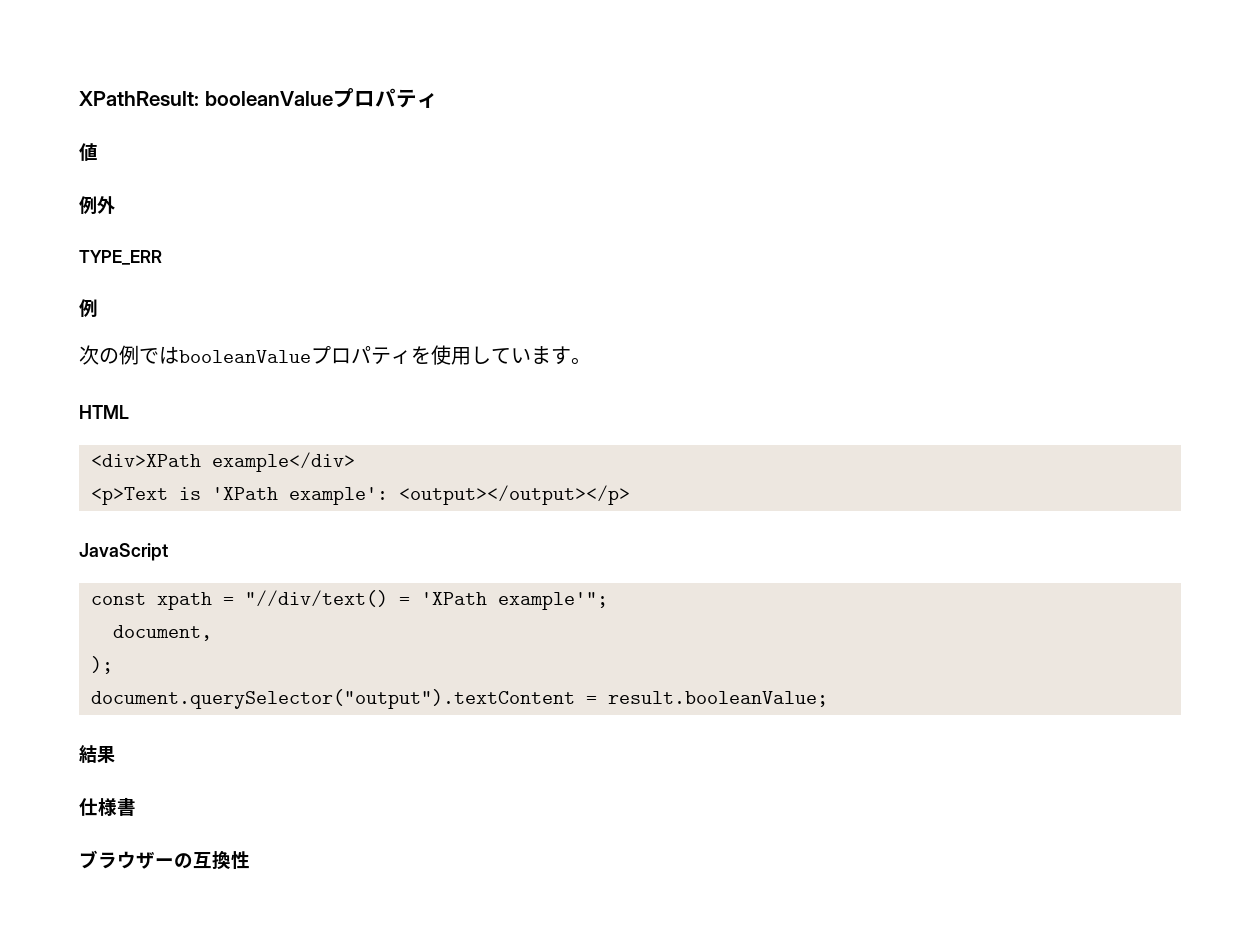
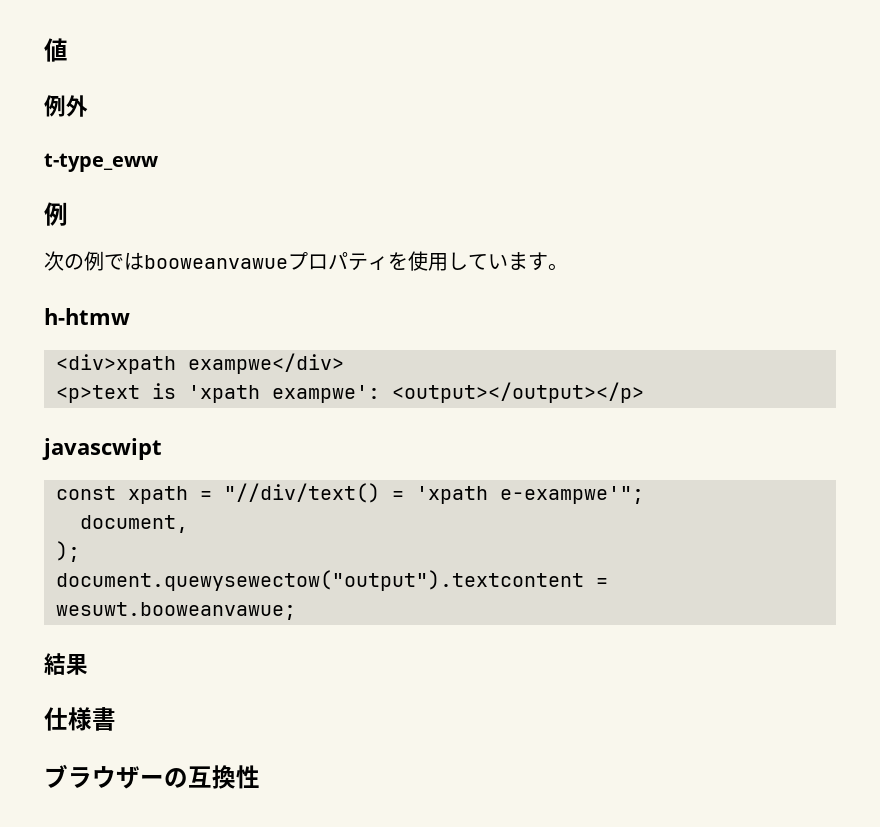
- XPathResult: booleanValueプロパティ
- TYPE_ERR
+ t-type_eww
- 次の例ではbooleanValueプロパティを使用しています。
+ 次の例ではbooweanvawueプロパティを使用しています。
- HTML
- <div>XPath example</div>
- <p>Text is 'XPath example': <output></output></p>
+ h-htmw
+ <div>xpath exampwe</div>
+ <p>text is 'xpath exampwe': <output></output></p>
- JavaScript
+ javascwipt
- const xpath = "//div/text() = 'XPath example'";
+ const xpath = "//div/text() = 'xpath e-exampwe'";
- document.querySelector("output").textContent = result.booleanValue;
+ document.quewysewectow("output").textcontent = wesuwt.booweanvawue;

